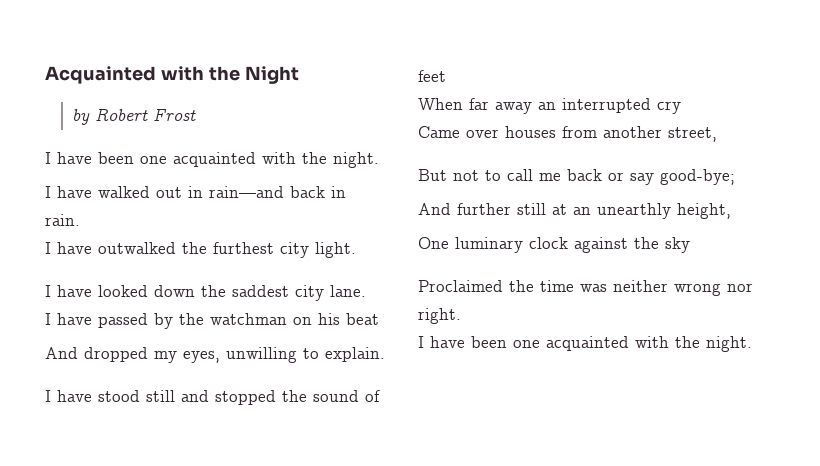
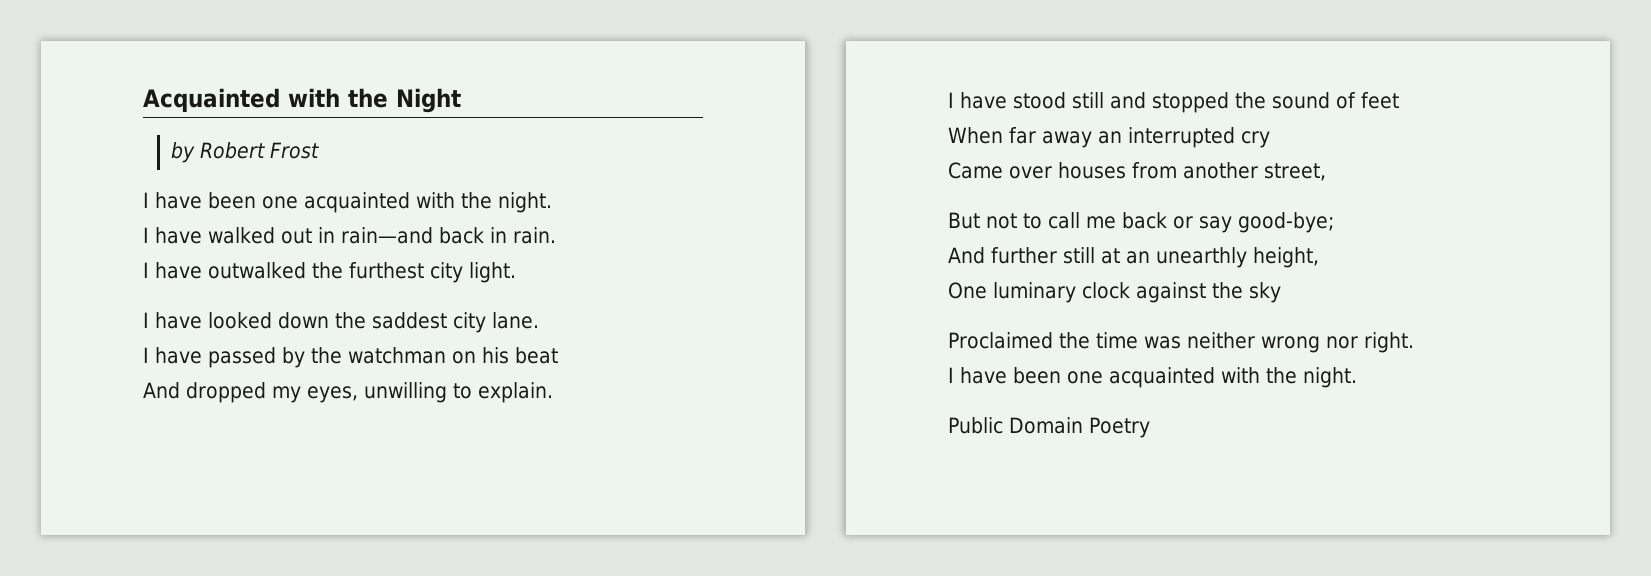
+ Public Domain Poetry

